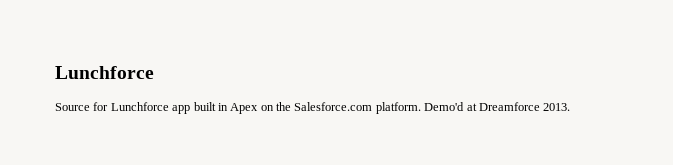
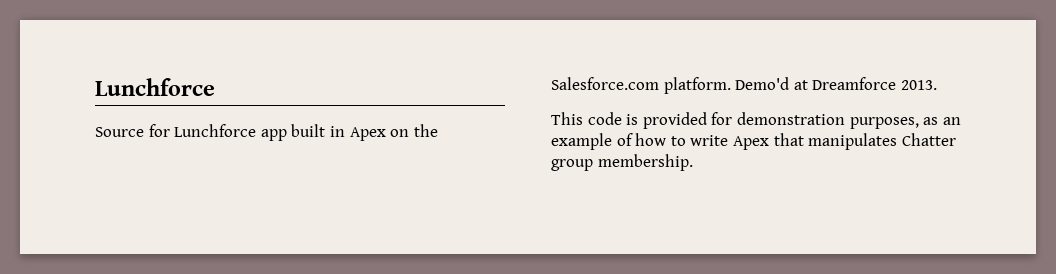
+ This code is provided for demonstration purposes, as an example of how to write Apex that manipulates Chatter group membership.

